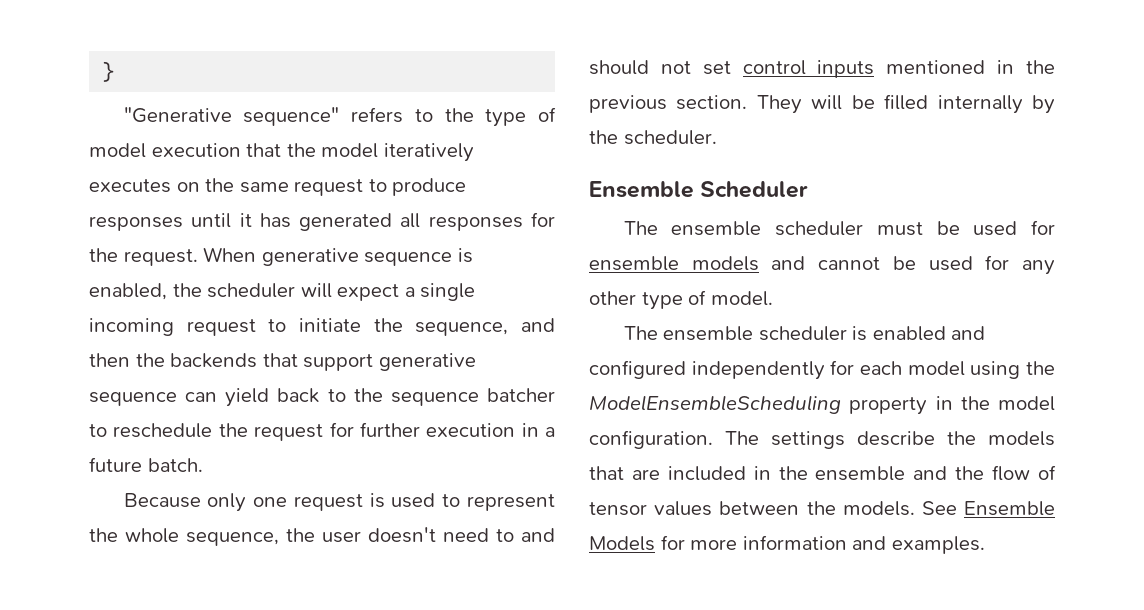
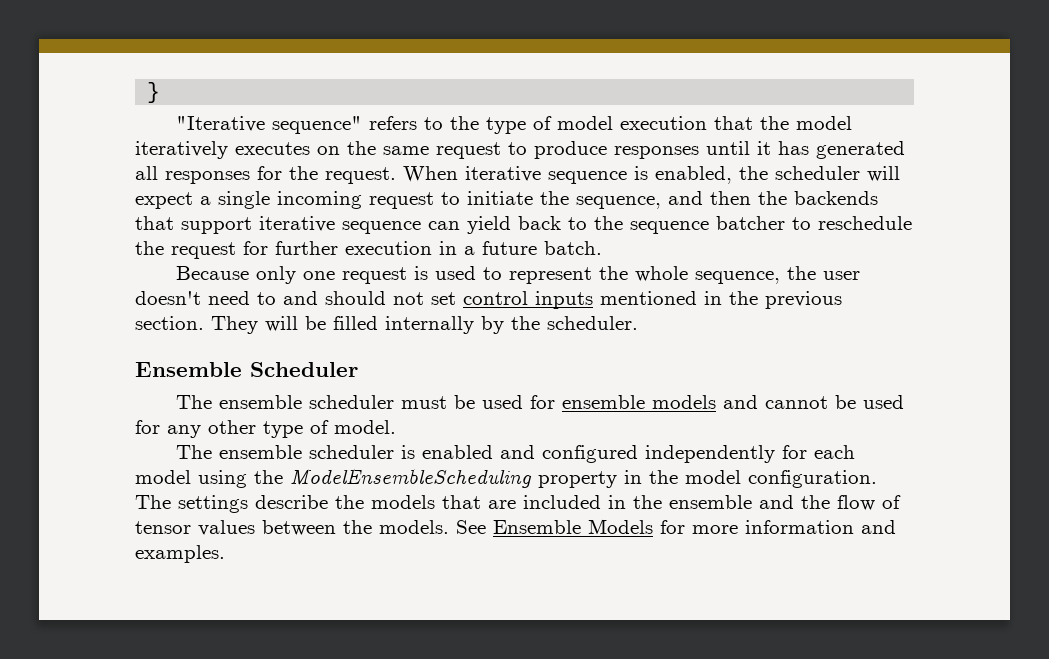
- "Generative sequence" refers to the type of model execution that the model iteratively executes on the same request to produce responses until it has generated all responses for the request.
+ "Iterative sequence" refers to the type of model execution that the model iteratively executes on the same request to produce responses until it has generated all responses for the request.
- When generative sequence is enabled, the scheduler will expect a single incoming request to initiate the sequence, and then the backends that support generative sequence can yield back to the sequence batcher to reschedule the request for further execution in a future batch.
+ When iterative sequence is enabled, the scheduler will expect a single incoming request to initiate the sequence, and then the backends that support iterative sequence can yield back to the sequence batcher to reschedule the request for further execution in a future batch.

